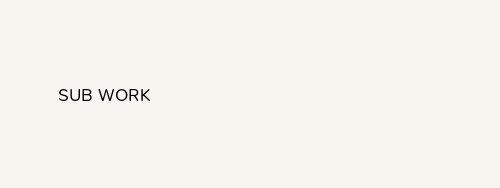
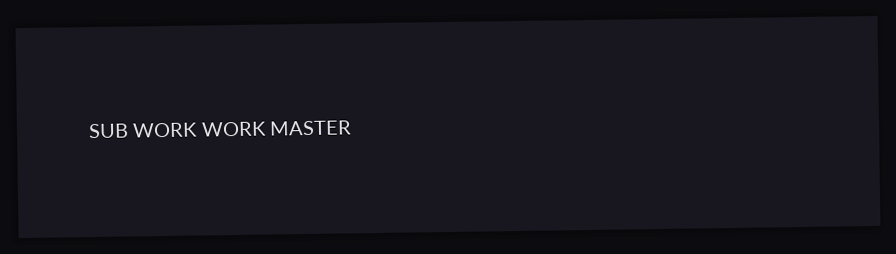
- SUB WORK
+ SUB WORK WORK MASTER

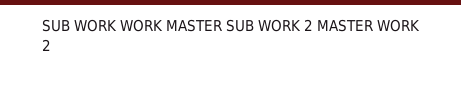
- SUB WORK WORK MASTER
+ SUB WORK WORK MASTER SUB WORK 2 MASTER WORK 2

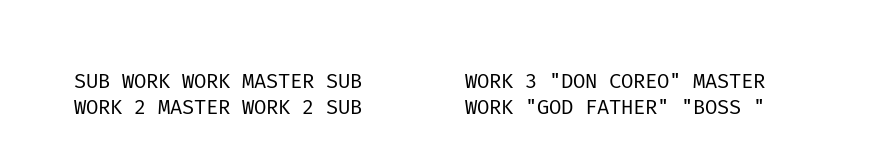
- SUB WORK WORK MASTER SUB WORK 2 MASTER WORK 2
+ SUB WORK WORK MASTER SUB WORK 2 MASTER WORK 2 SUB WORK 3 "DON COREO" MASTER WORK "GOD FATHER" "BOSS "

